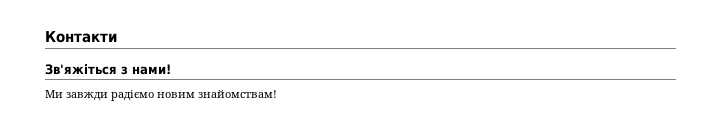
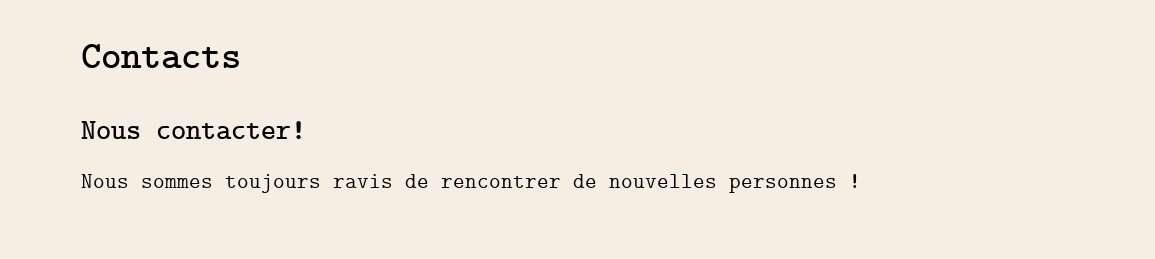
- Контакти
- Зв'яжіться з нами!
- Ми завжди радіємо новим знайомствам!
+ Contacts
+ Nous contacter!
+ Nous sommes toujours ravis de rencontrer de nouvelles personnes !

